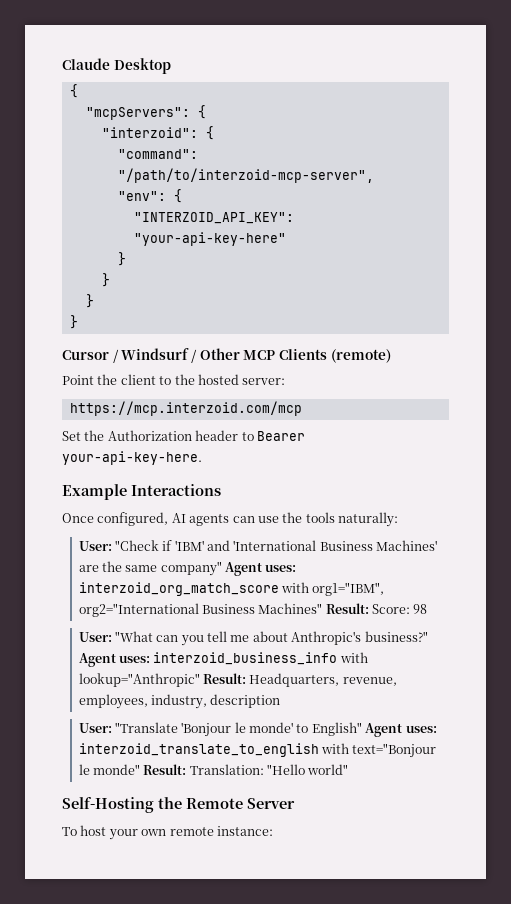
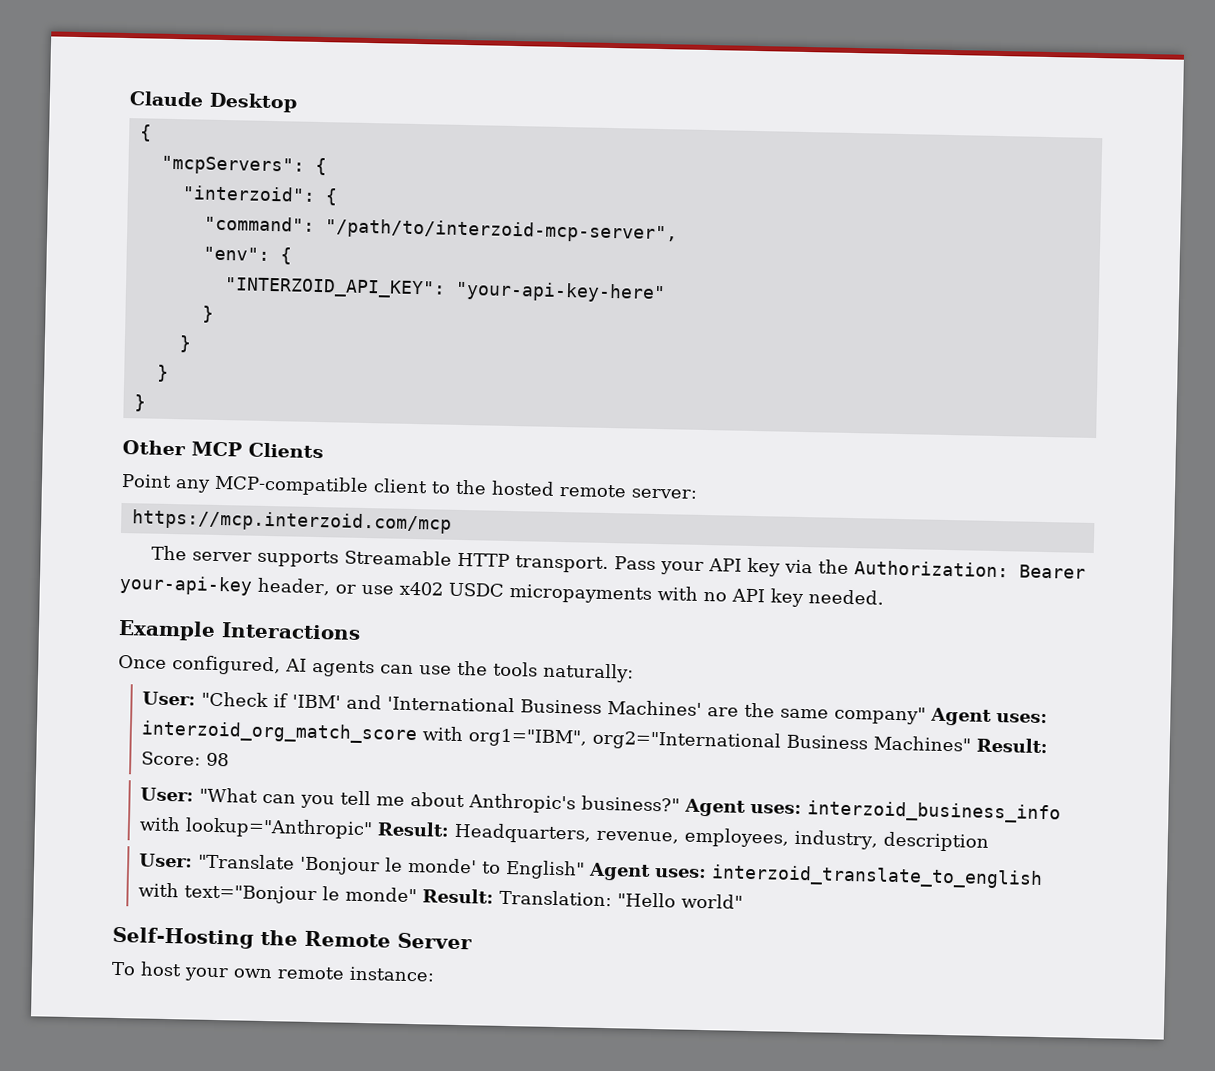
- Cursor / Windsurf / Other MCP Clients (remote)
+ Other MCP Clients
- Point the client to the hosted server:
+ Point any MCP-compatible client to the hosted remote server:
- Set the Authorization header to Bearer your-api-key-here.
+ The server supports Streamable HTTP transport. Pass your API key via the Authorization: Bearer your-api-key header, or use x402 USDC micropayments with no API key needed.

